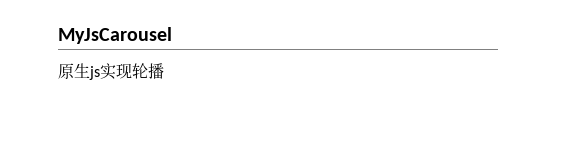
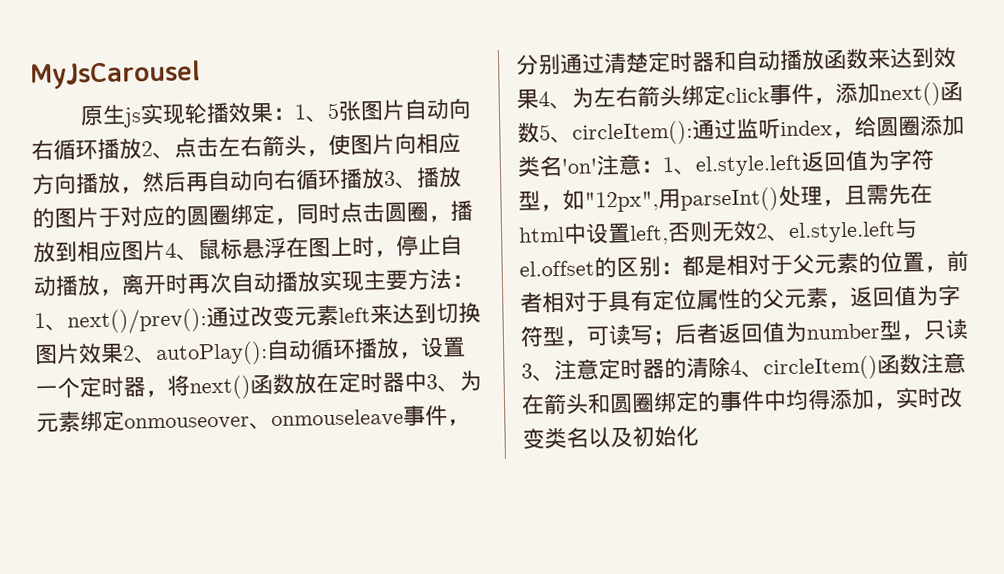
- 原生js实现轮播
+ 原生js实现轮播效果：1、5张图片自动向右循环播放2、点击左右箭头，使图片向相应方向播放，然后再自动向右循环播放3、播放的图片于对应的圆圈绑定，同时点击圆圈，播放到相应图片4、鼠标悬浮在图上时，停止自动播放，离开时再次自动播放实现主要方法：1、next()/prev():通过改变元素left来达到切换图片效果2、autoPlay():自动循环播放，设置一个定时器，将next()函数放在定时器中3、为元素绑定onmouseover、onmouseleave事件，分别通过清楚定时器和自动播放函数来达到效果4、为左右箭头绑定click事件，添加next()函数5、circleItem():通过监听index，给圆圈添加类名'on'注意：1、el.style.left返回值为字符型，如"12px",用parseInt()处理，且需先在html中设置left,否则无效2、el.style.left与el.offset的区别：都是相对于父元素的位置，前者相对于具有定位属性的父元素，返回值为字符型，可读写；后者返回值为number型，只读3、注意定时器的清除4、circleItem()函数注意在箭头和圆圈绑定的事件中均得添加，实时改变类名以及初始化

